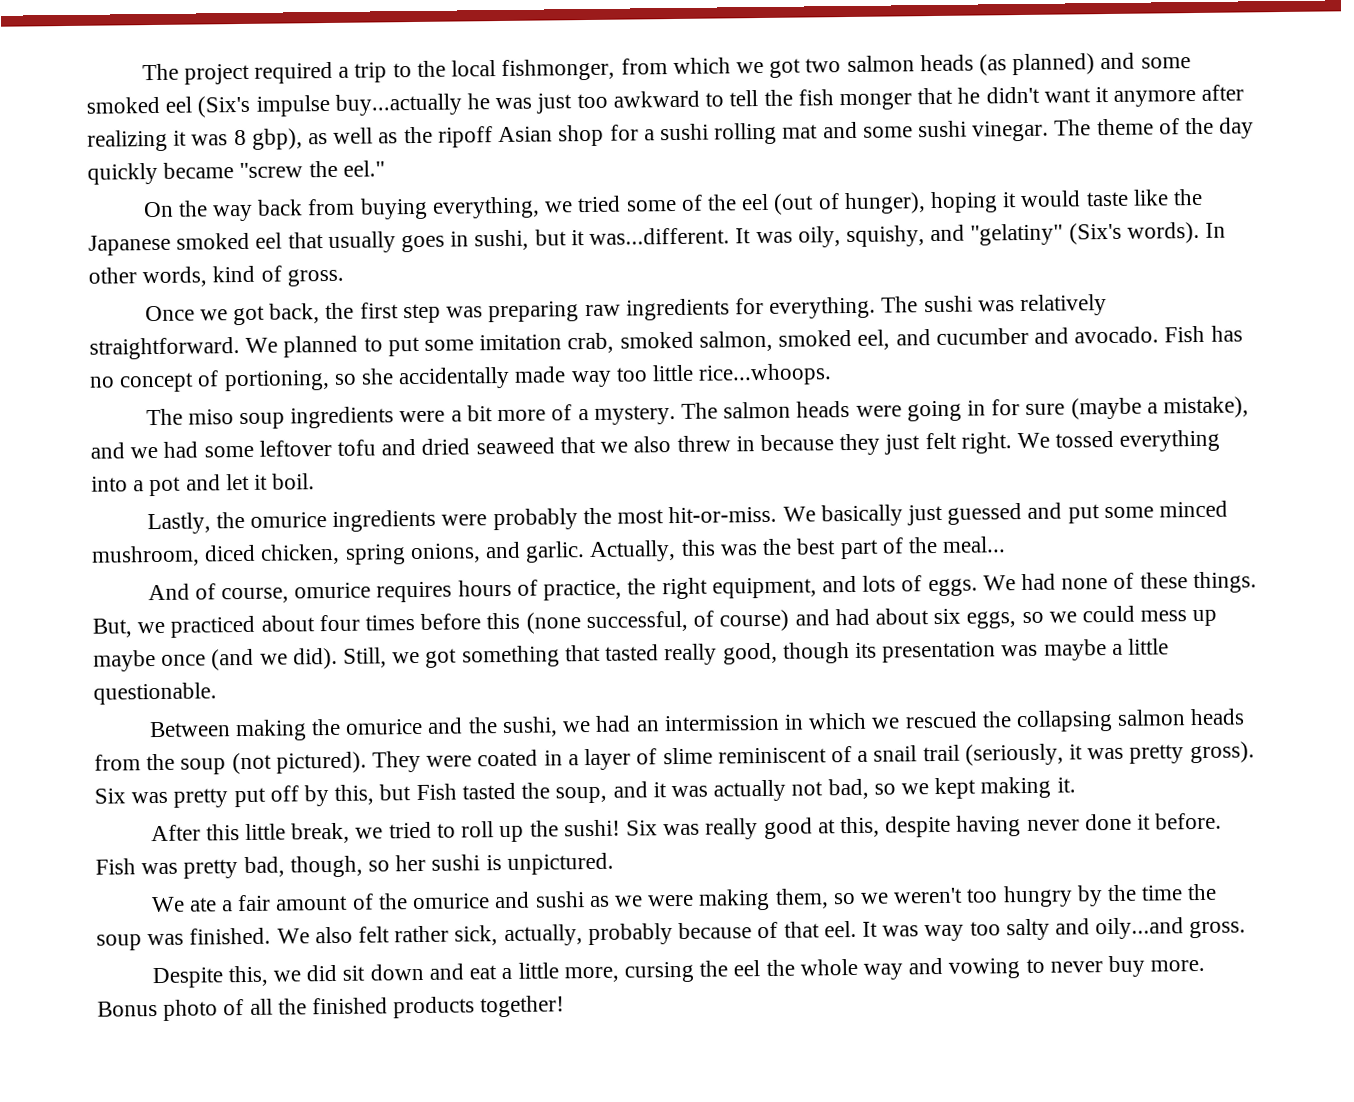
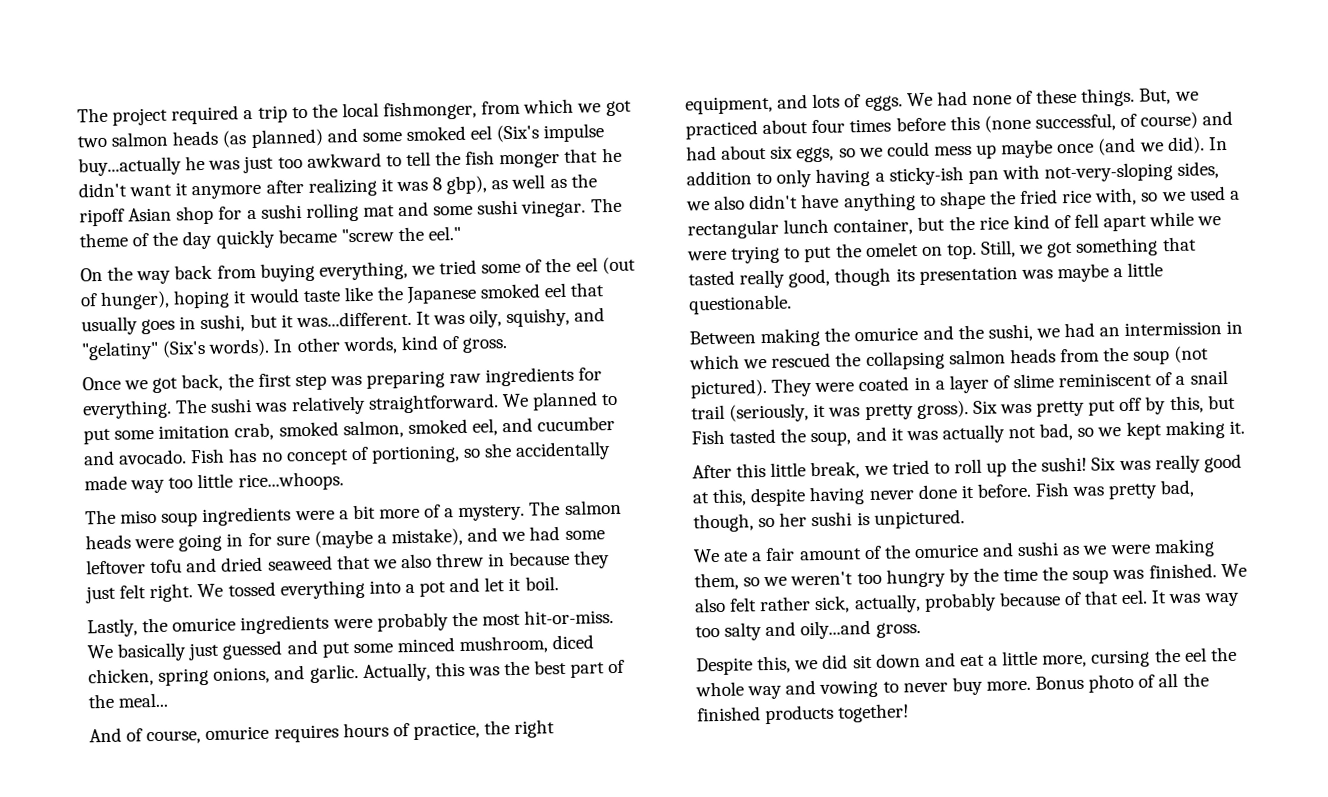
+ In addition to only having a sticky-ish pan with not-very-sloping sides, we also didn't have anything to shape the fried rice with, so we used a rectangular lunch container, but the rice kind of fell apart while we were trying to put the omelet on top.

